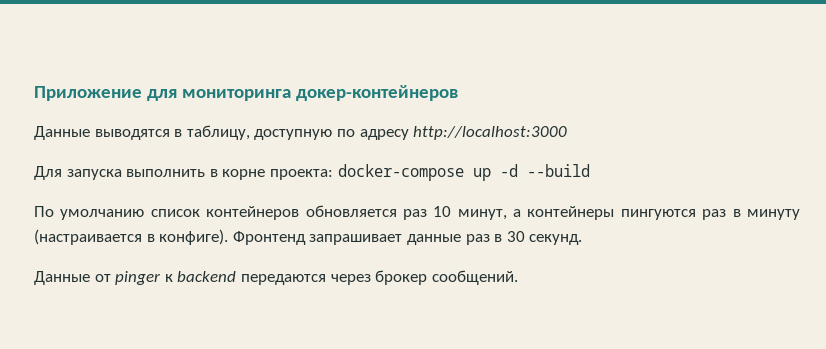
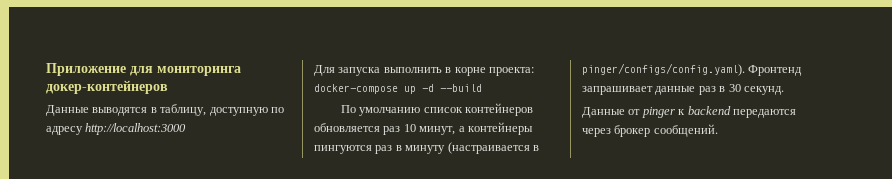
- По умолчанию список контейнеров обновляется раз 10 минут, а контейнеры пингуются раз в минуту (настраивается в конфиге). Фронтенд запрашивает данные раз в 30 секунд.
+ По умолчанию список контейнеров обновляется раз 10 минут, а контейнеры пингуются раз в минуту (настраивается в pinger/configs/config.yaml). Фронтенд запрашивает данные раз в 30 секунд.

